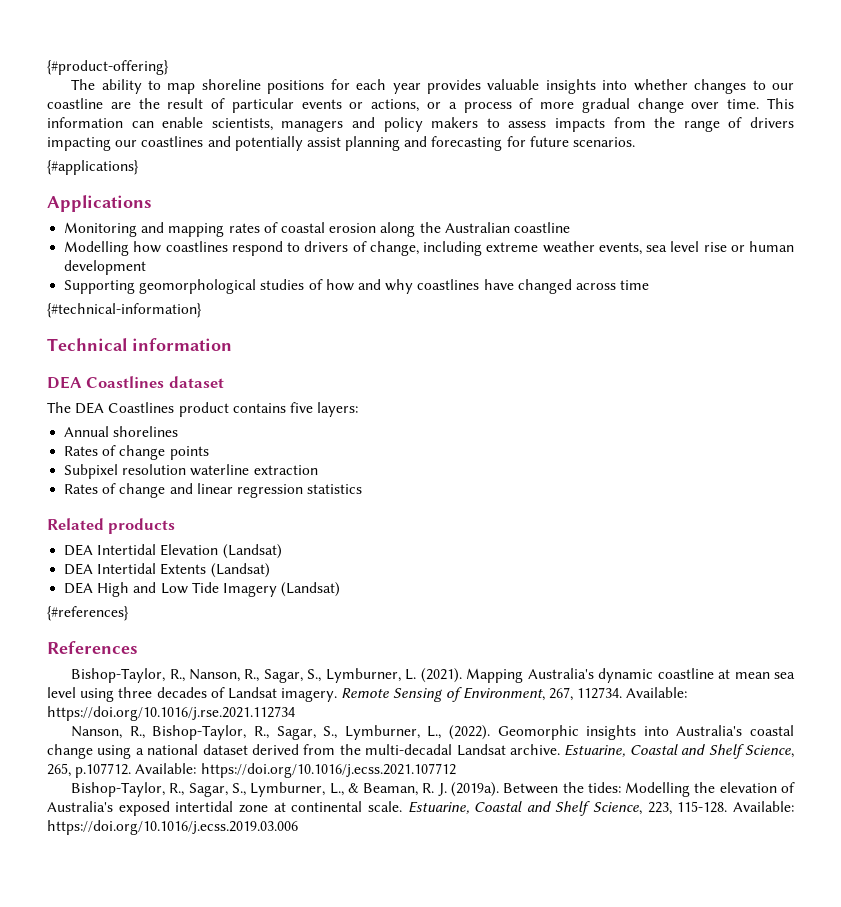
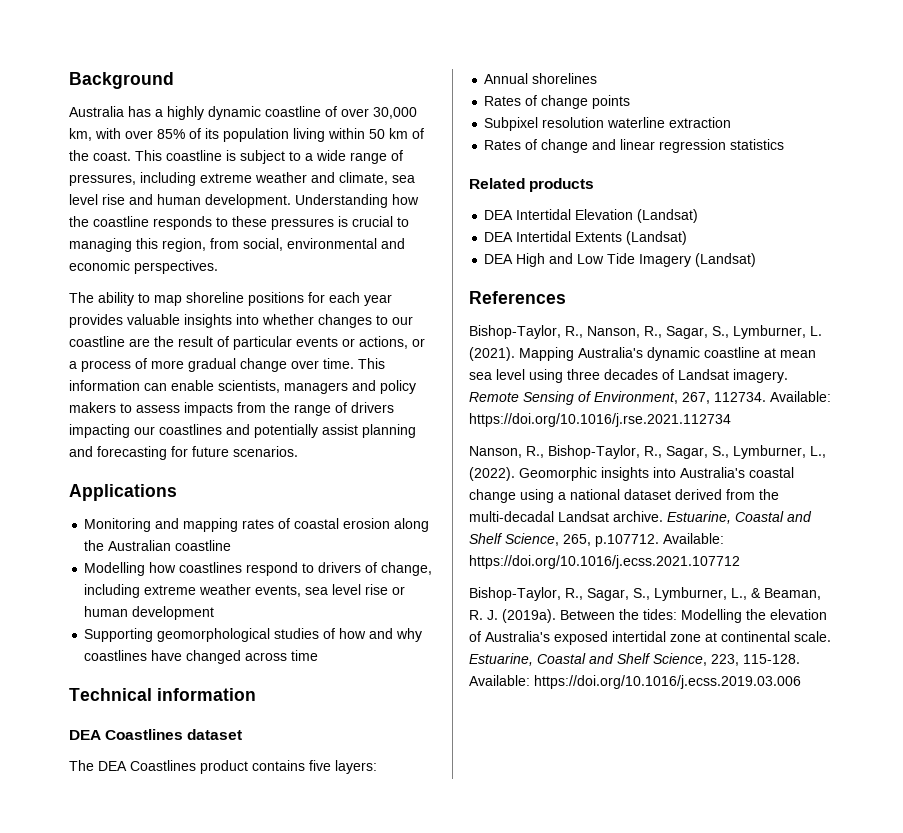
- {#product-offering}
+ Background
+ Australia has a highly dynamic coastline of over 30,000 km, with over 85% of its population living within 50 km of the coast. This coastline is subject to a wide range of pressures, including extreme weather and climate, sea level rise and human development. Understanding how the coastline responds to these pressures is crucial to managing this region, from social, environmental and economic perspectives.
- {#applications}
- {#technical-information}
- {#references}

